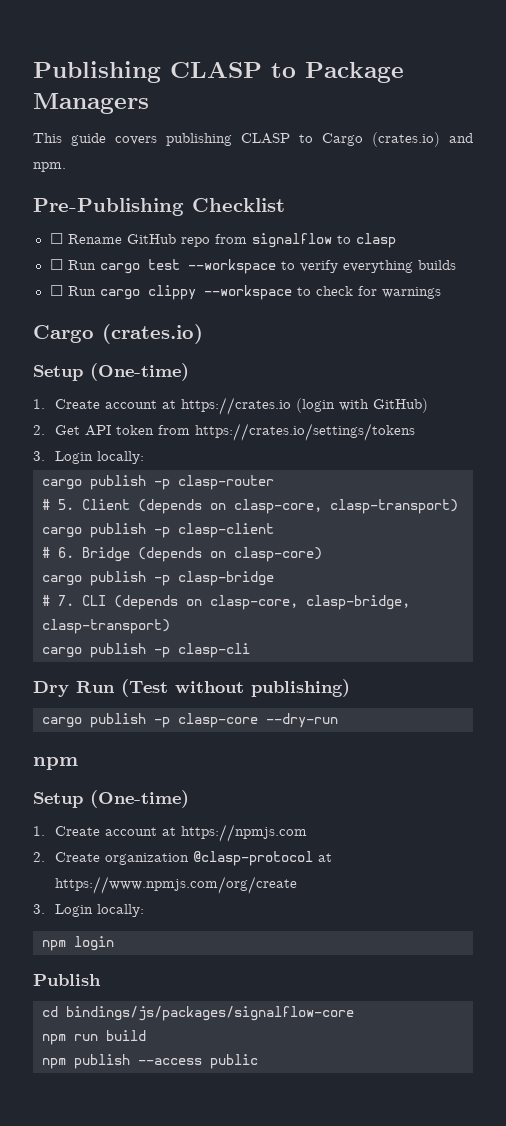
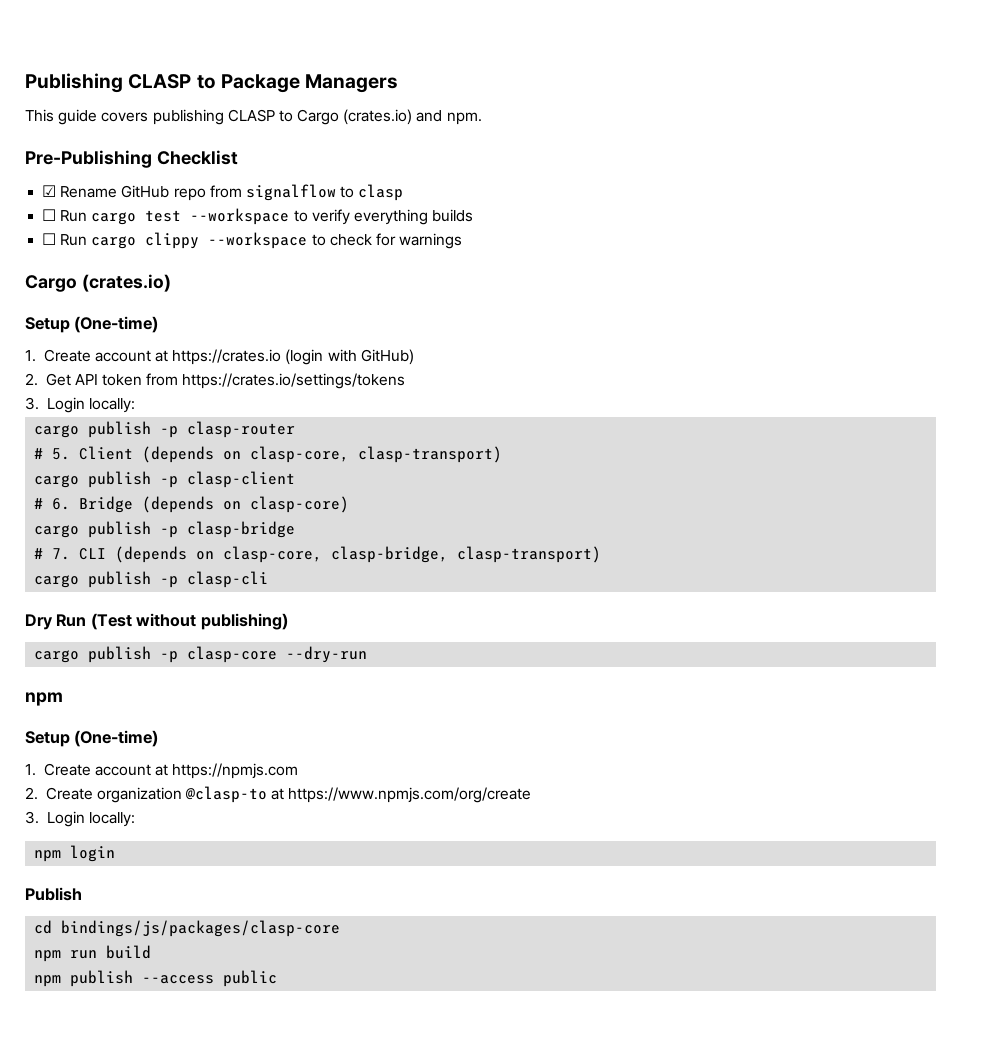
- ☐ Rename GitHub repo from signalflow to clasp
+ ☑ Rename GitHub repo from signalflow to clasp
- 2. Create organization @clasp-protocol at https://www.npmjs.com/org/create
+ 2. Create organization @clasp-to at https://www.npmjs.com/org/create
- cd bindings/js/packages/signalflow-core
+ cd bindings/js/packages/clasp-core

